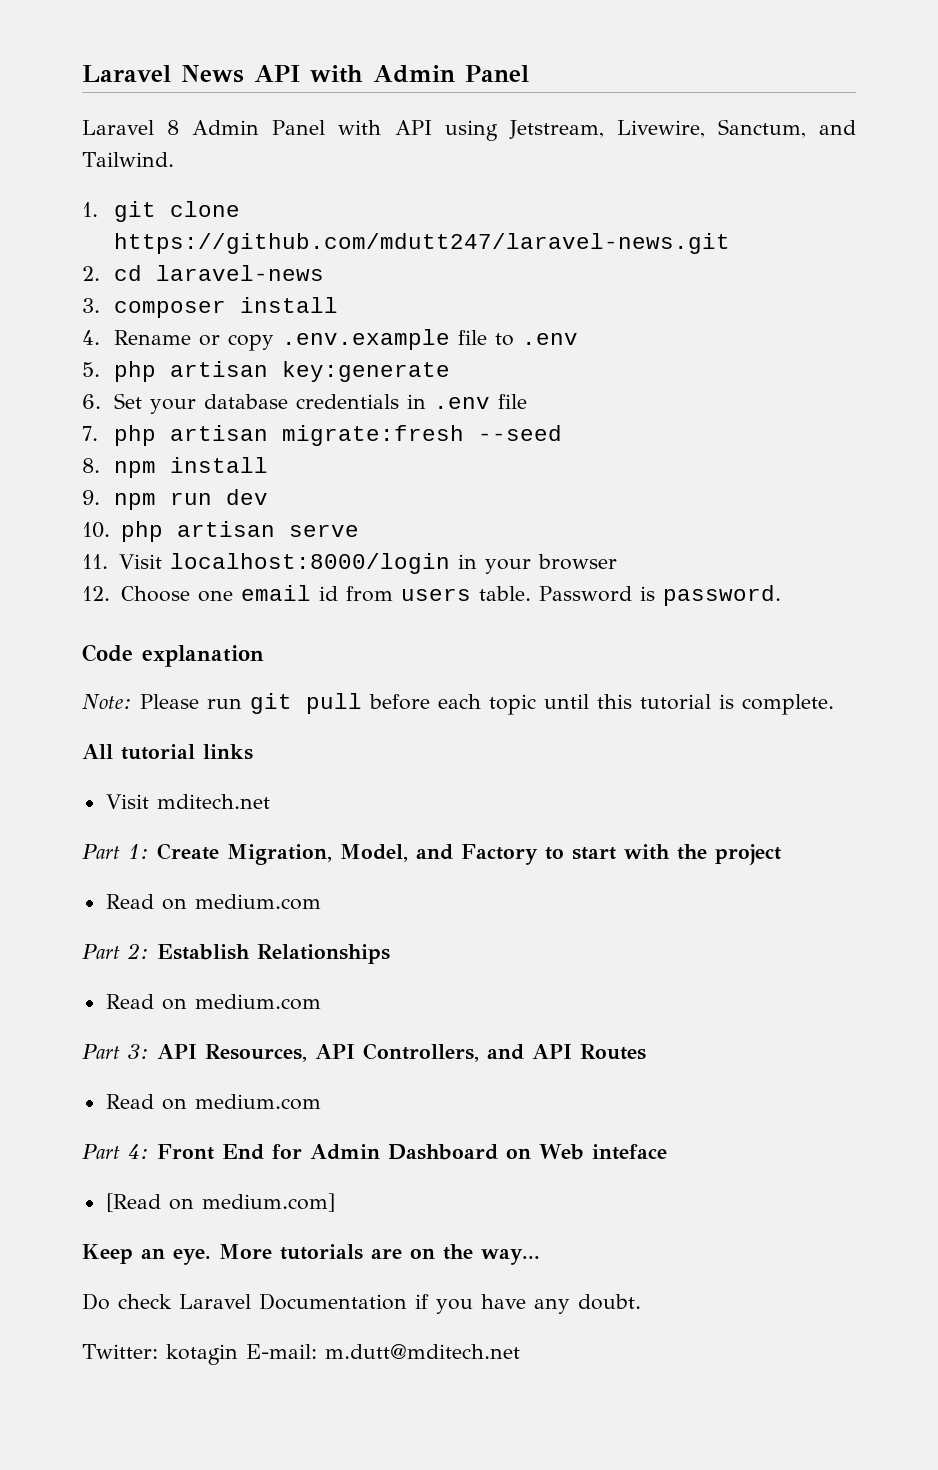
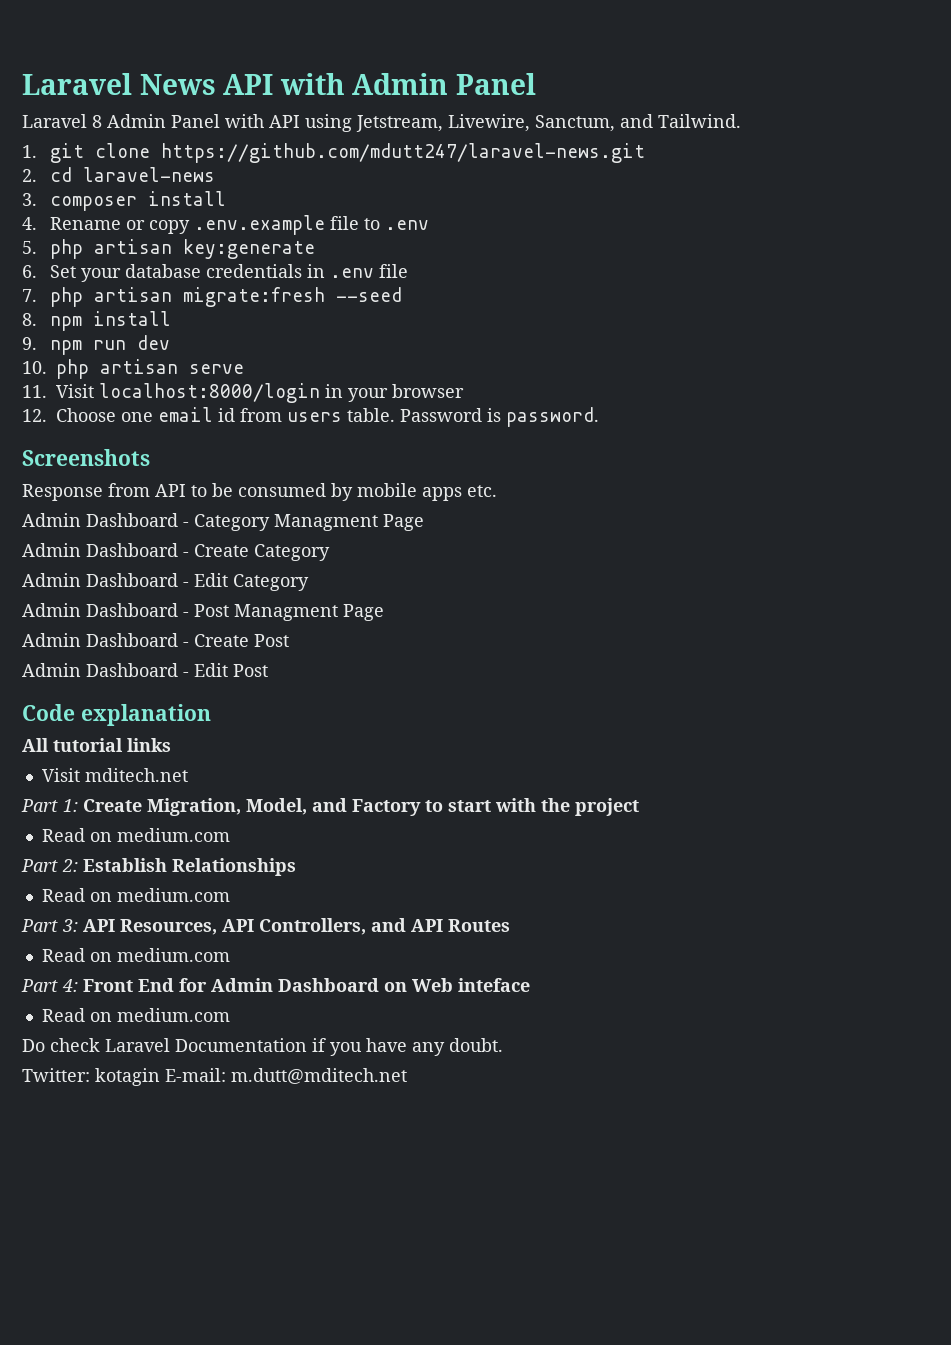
+ Screenshots
+ Response from API to be consumed by mobile apps etc.
+ Admin Dashboard - Category Managment Page
+ Admin Dashboard - Create Category
+ Admin Dashboard - Edit Category
+ Admin Dashboard - Post Managment Page
+ Admin Dashboard - Create Post
+ Admin Dashboard - Edit Post
  Code explanation
- Note: Please run git pull before each topic until this tutorial is complete.
  Part 4: Front End for Admin Dashboard on Web inteface
- [Read on medium.com]
- Keep an eye. More tutorials are on the way...
+ Read on medium.com

